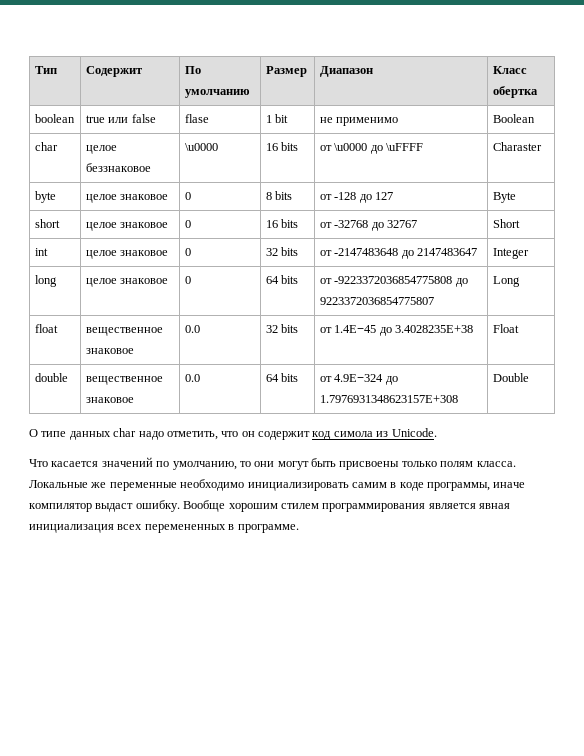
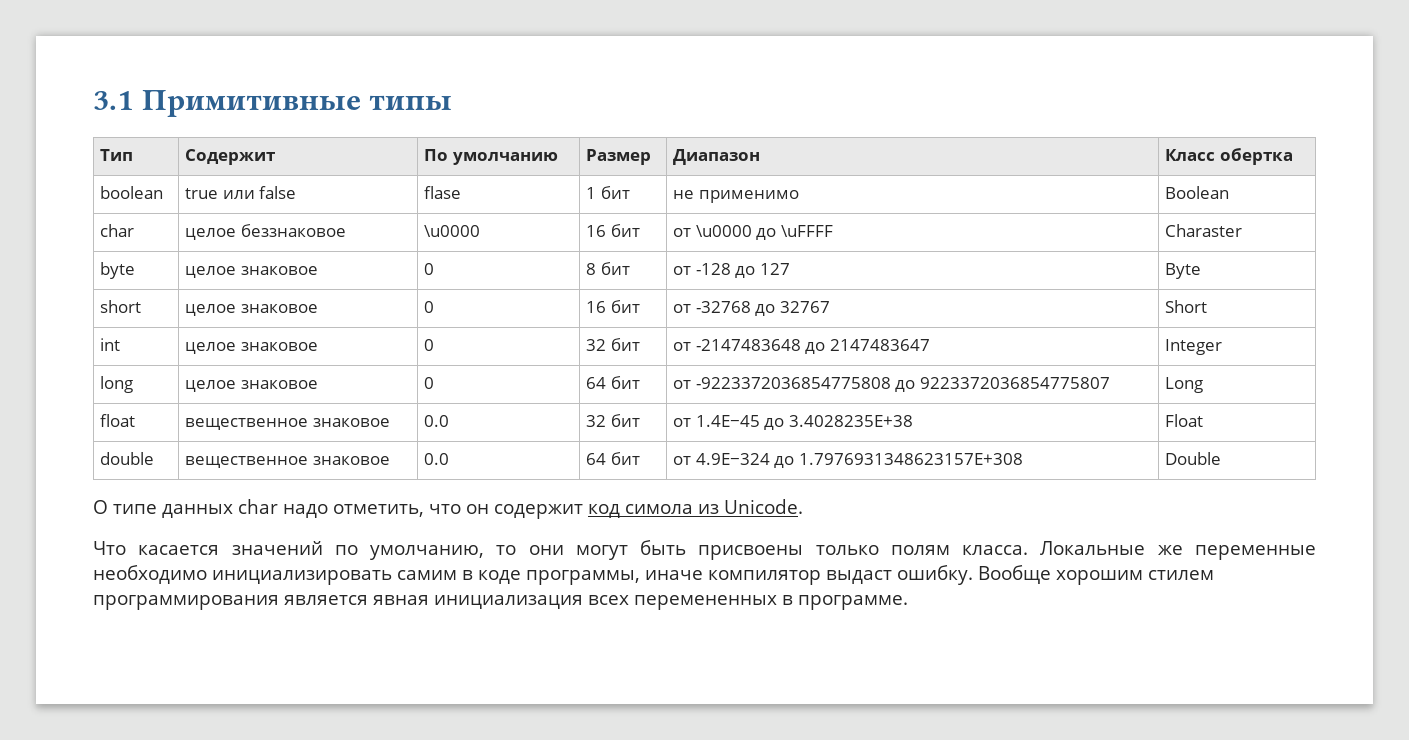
+ 3.1 Примитивные типы
- boolean | true или false | flase | 1 bit | не применимо | Boolean
+ boolean | true или false | flase | 1 бит | не применимо | Boolean
- char | целое беззнаковое | \u0000 | 16 bits | от \u0000 до \uFFFF | Charaster
+ char | целое беззнаковое | \u0000 | 16 бит | от \u0000 до \uFFFF | Charaster
- byte | целое знаковое | 0 | 8 bits | от -128 до 127 | Byte
+ byte | целое знаковое | 0 | 8 бит | от -128 до 127 | Byte
- short | целое знаковое | 0 | 16 bits | от -32768 до 32767 | Short
+ short | целое знаковое | 0 | 16 бит | от -32768 до 32767 | Short
- int | целое знаковое | 0 | 32 bits | от -2147483648 до 2147483647 | Integer
+ int | целое знаковое | 0 | 32 бит | от -2147483648 до 2147483647 | Integer
- long | целое знаковое | 0 | 64 bits | от -9223372036854775808 до 9223372036854775807 | Long
+ long | целое знаковое | 0 | 64 бит | от -9223372036854775808 до 9223372036854775807 | Long
- float | вещественное знаковое | 0.0 | 32 bits | от 1.4E−45 до 3.4028235E+38 | Float
+ float | вещественное знаковое | 0.0 | 32 бит | от 1.4E−45 до 3.4028235E+38 | Float
- double | вещественное знаковое | 0.0 | 64 bits | от 4.9E−324 до 1.7976931348623157E+308 | Double
+ double | вещественное знаковое | 0.0 | 64 бит | от 4.9E−324 до 1.7976931348623157E+308 | Double

